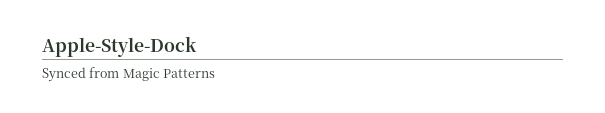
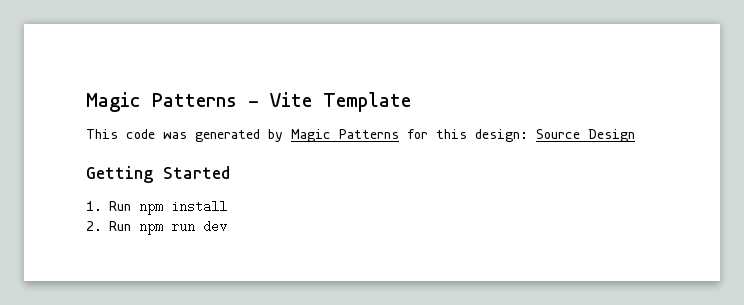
- Apple-Style-Dock
- Synced from Magic Patterns
+ Magic Patterns - Vite Template
+ This code was generated by Magic Patterns for this design: Source Design
+ Getting Started
+ 1. Run npm install
+ 2. Run npm run dev

